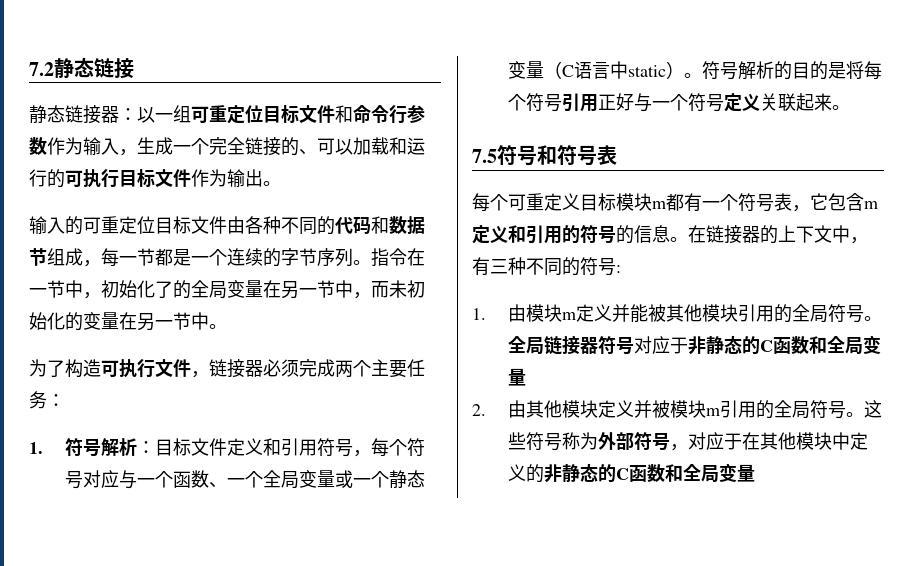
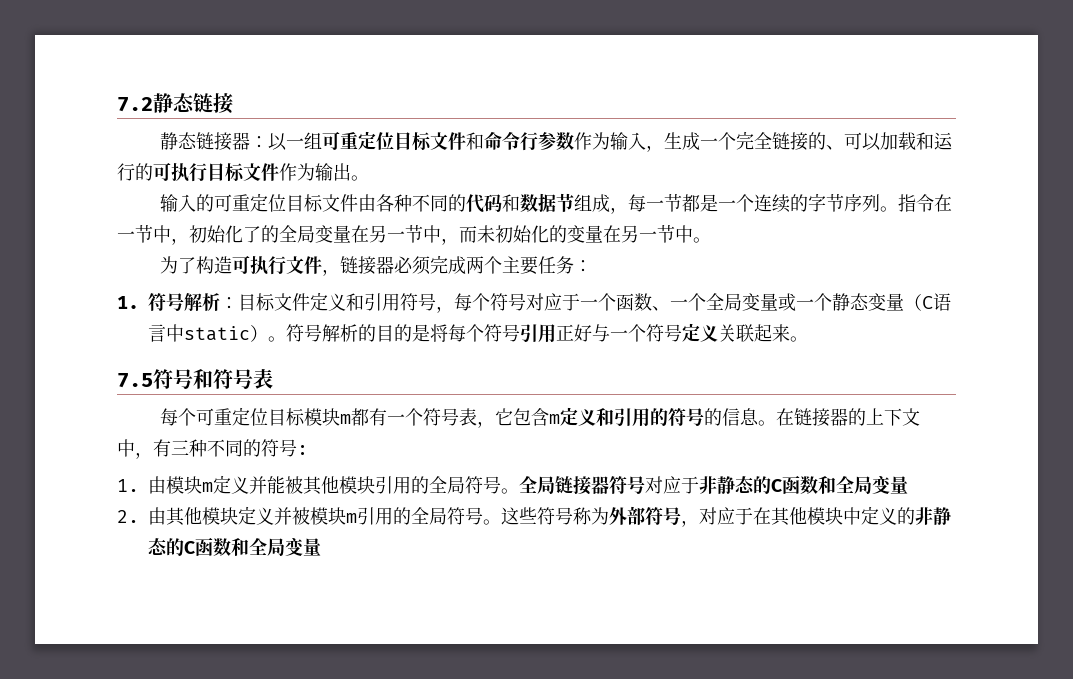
- 1.符号解析：目标文件定义和引用符号，每个符号对应与一个函数、一个全局变量或一个静态变量（C语言中static）。
+ 1.符号解析：目标文件定义和引用符号，每个符号对应于一个函数、一个全局变量或一个静态变量（C语言中static）。
- 每个可重定义目标模块m都有一个符号表，它包含m定义和引用的符号的信息。
+ 每个可重定位目标模块m都有一个符号表，它包含m定义和引用的符号的信息。

